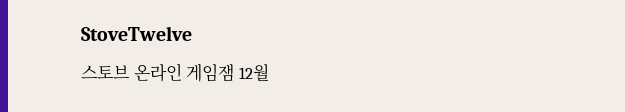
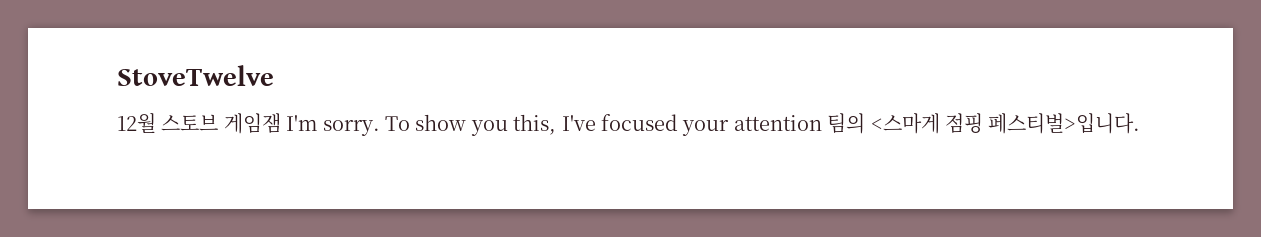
- 스토브 온라인 게임잼 12월
+ 12월 스토브 게임잼 I'm sorry. To show you this, I've focused your attention 팀의 <스마게 점핑 페스티벌>입니다.

